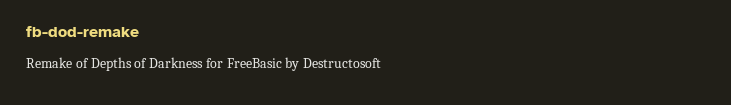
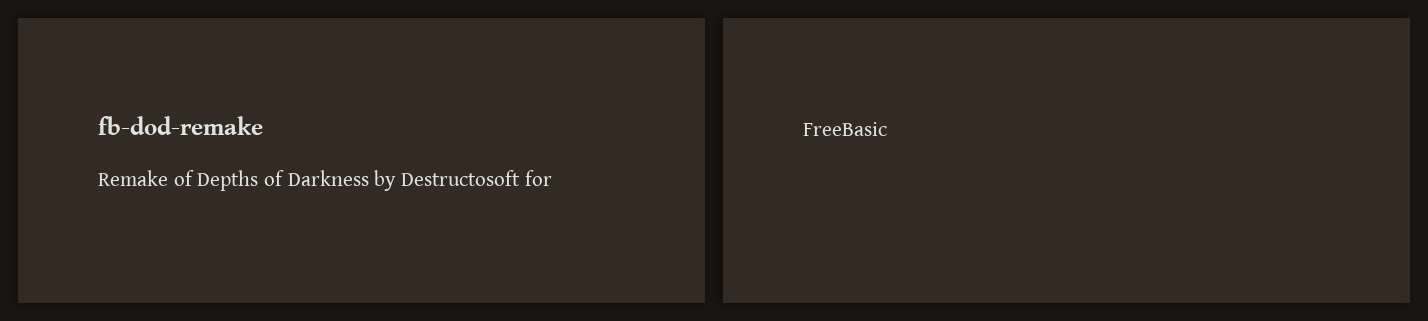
- Remake of Depths of Darkness for FreeBasic by Destructosoft
+ Remake of Depths of Darkness by Destructosoft for FreeBasic

